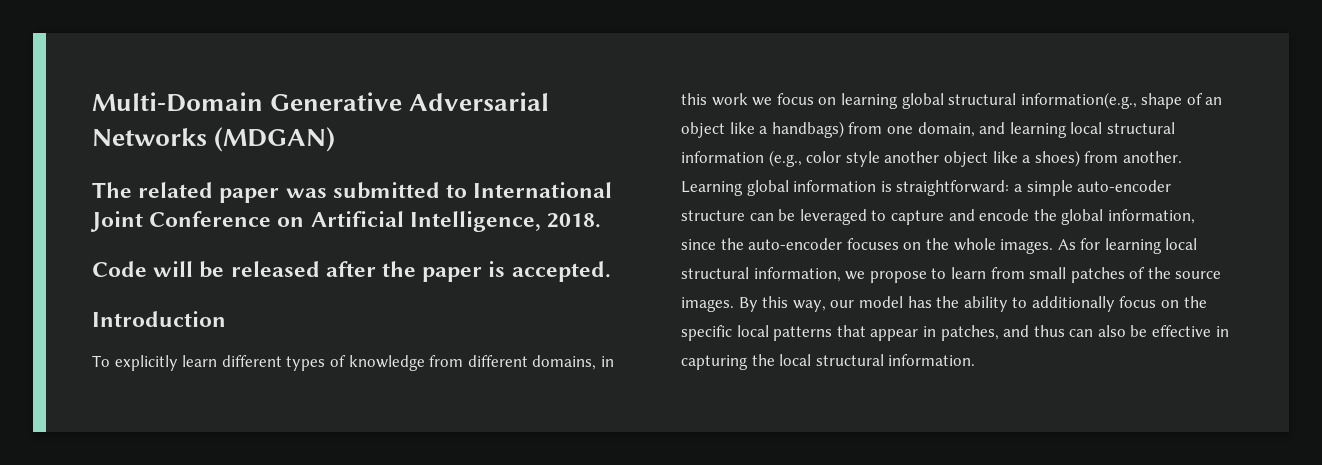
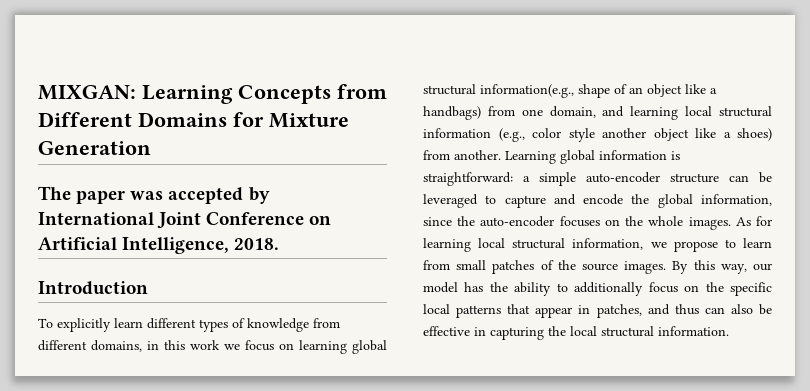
- Multi-Domain Generative Adversarial Networks (MDGAN)
+ MIXGAN: Learning Concepts from Different Domains for Mixture Generation
- The related paper was submitted to International Joint Conference on Artificial Intelligence, 2018.
+ The paper was accepted by International Joint Conference on Artificial Intelligence, 2018.
- Code will be released after the paper is accepted.

